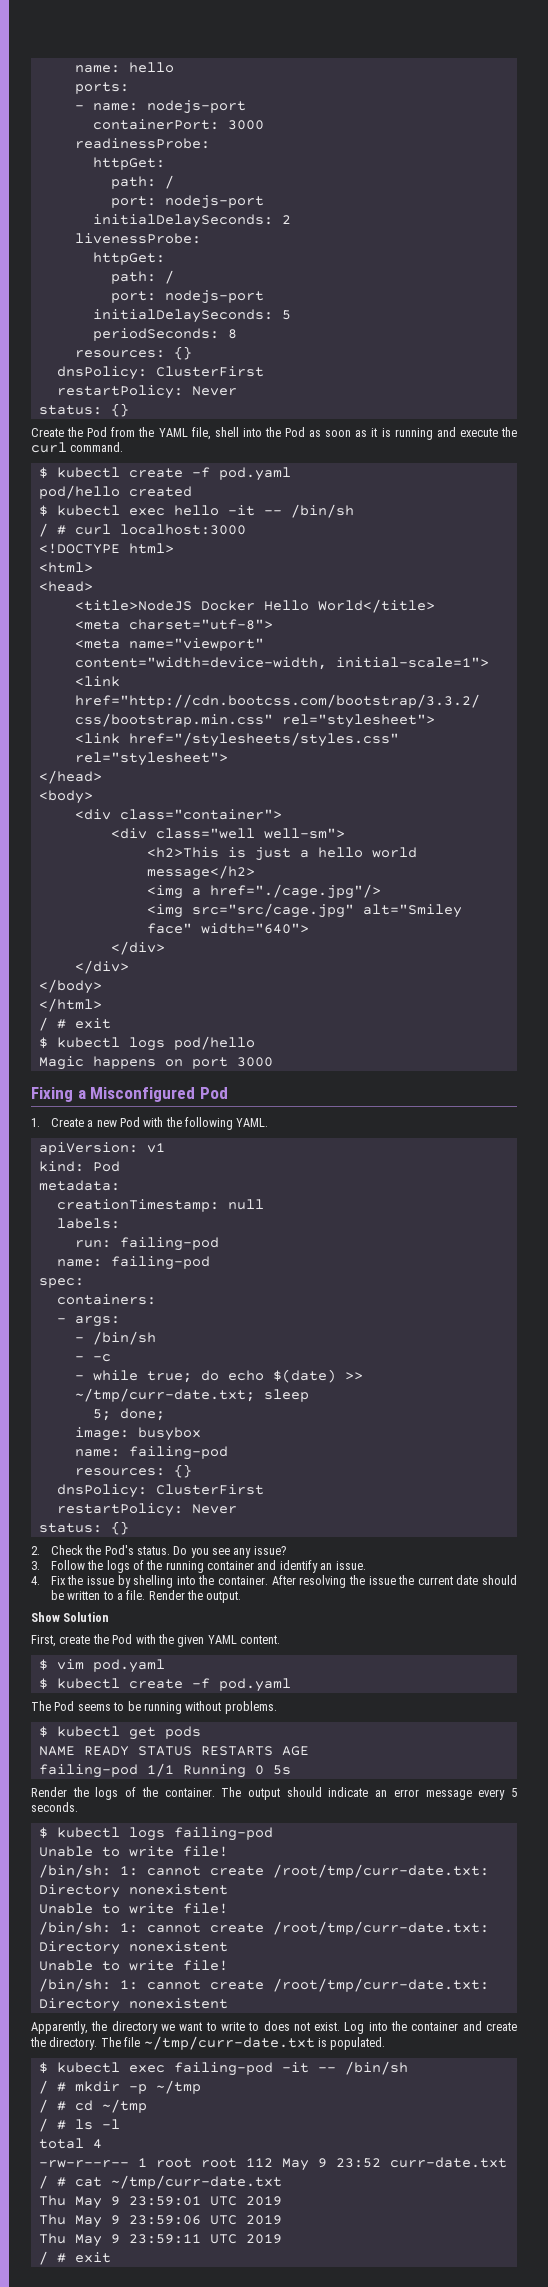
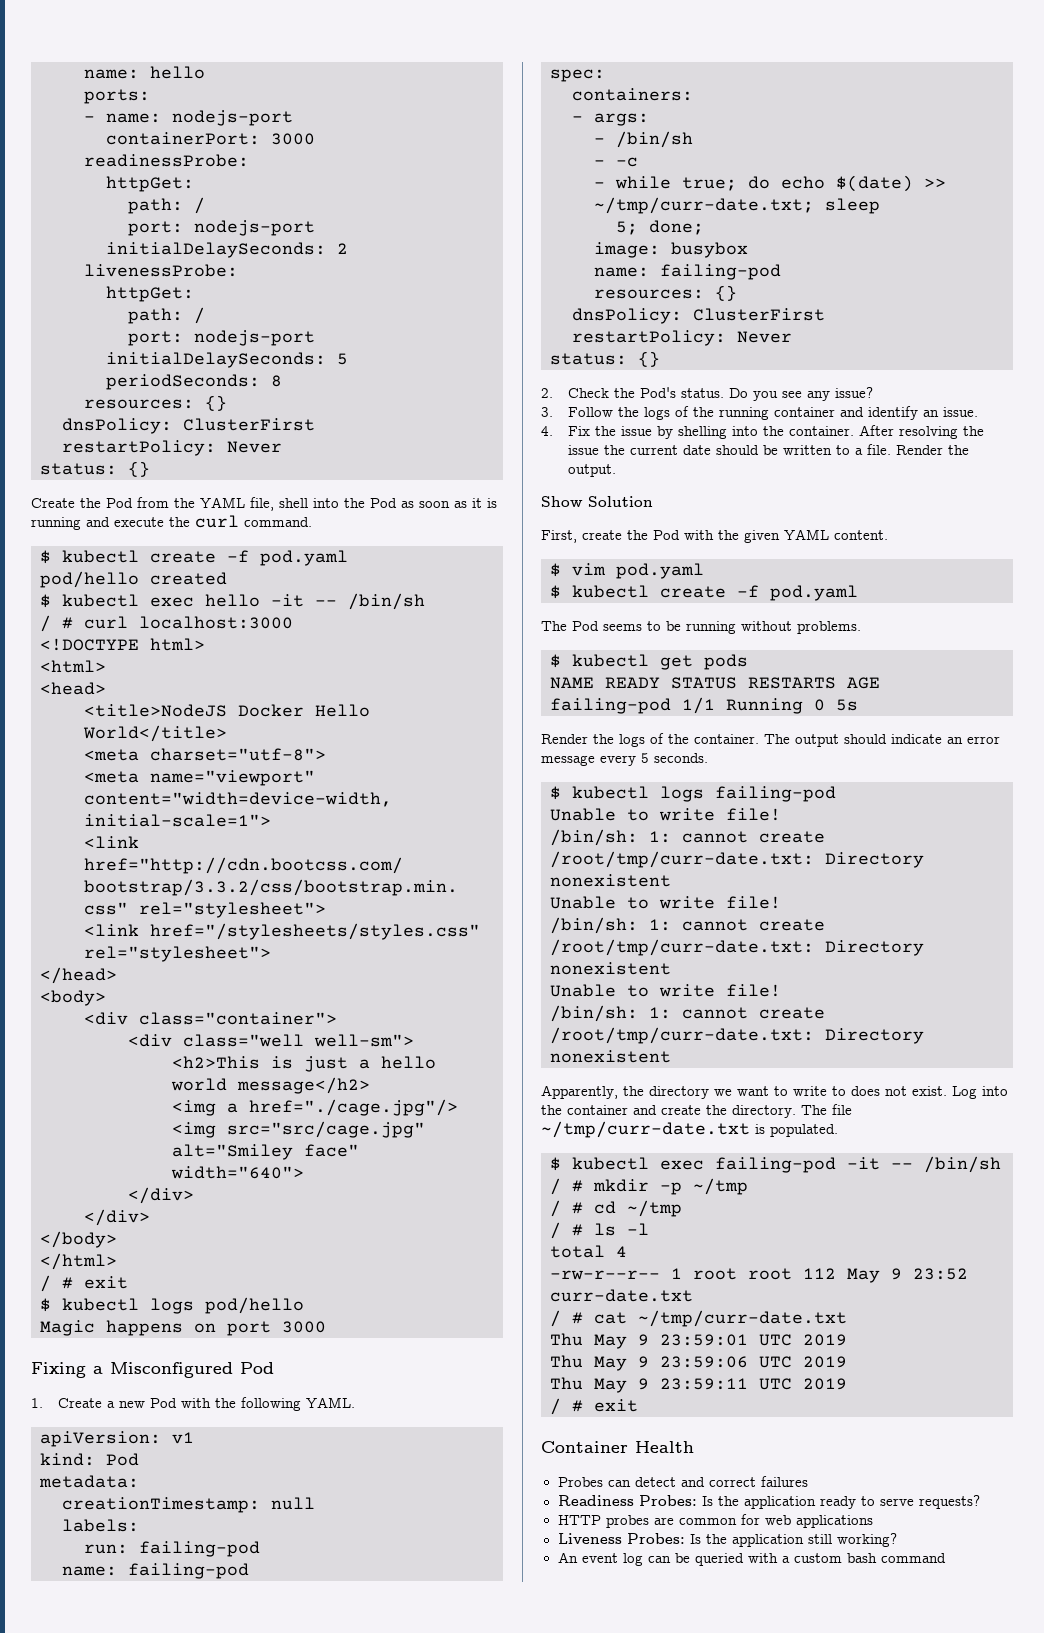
+ Container Health
+ Probes can detect and correct failures
+ Readiness Probes: Is the application ready to serve requests?
+ HTTP probes are common for web applications
+ Liveness Probes: Is the application still working?
+ An event log can be queried with a custom bash command

